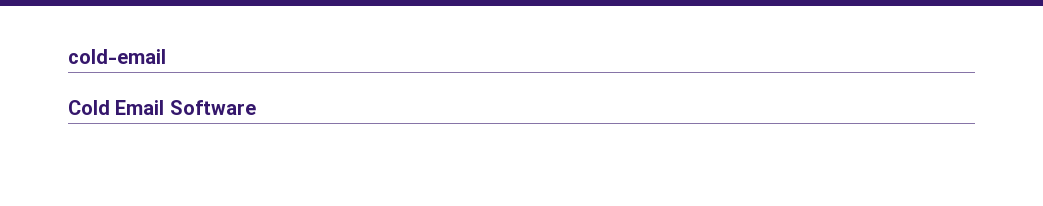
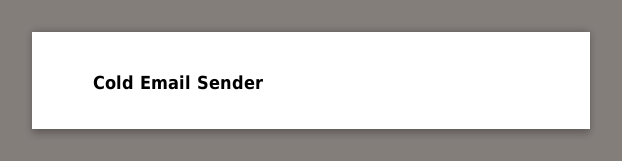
- cold-email
- Cold Email Software
+ Cold Email Sender

